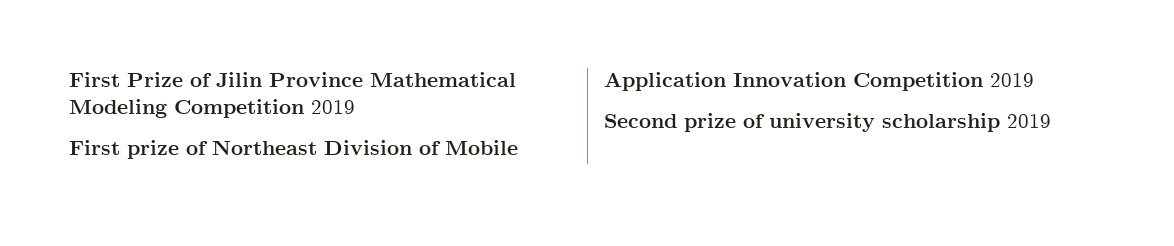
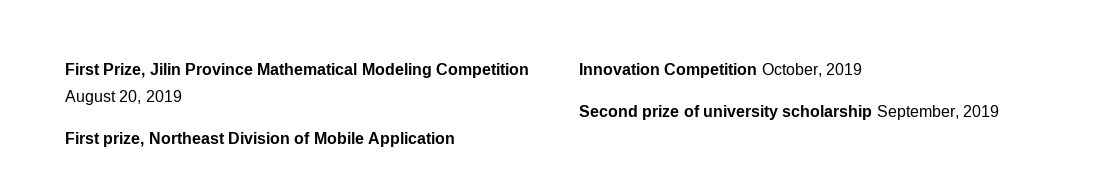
- First Prize of Jilin Province Mathematical Modeling Competition 2019
+ First Prize, Jilin Province Mathematical Modeling Competition August 20, 2019
- First prize of Northeast Division of Mobile Application Innovation Competition 2019
+ First prize, Northeast Division of Mobile Application Innovation Competition October, 2019
- Second prize of university scholarship 2019
+ Second prize of university scholarship September, 2019

